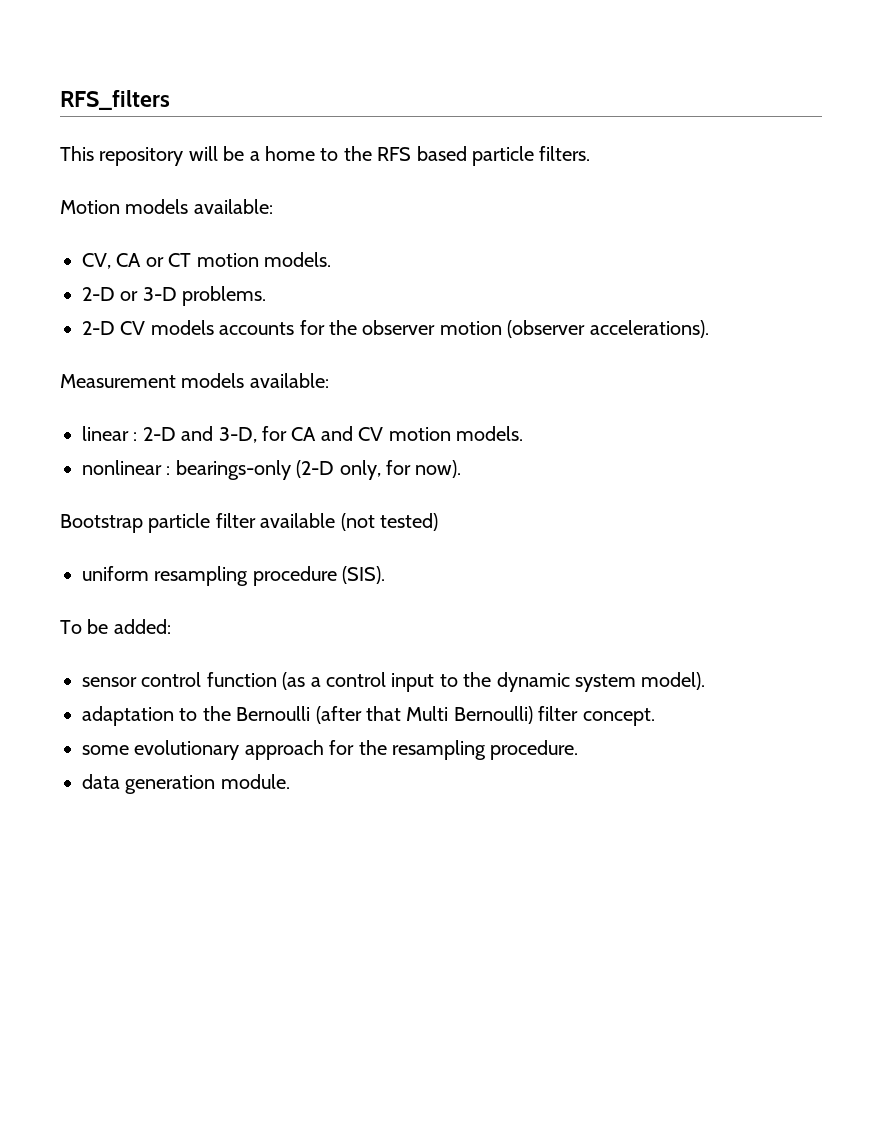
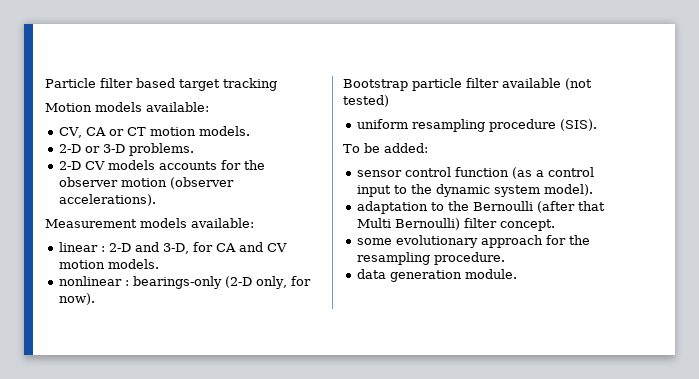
- RFS_filters
- This repository will be a home to the RFS based particle filters.
+ Particle filter based target tracking

